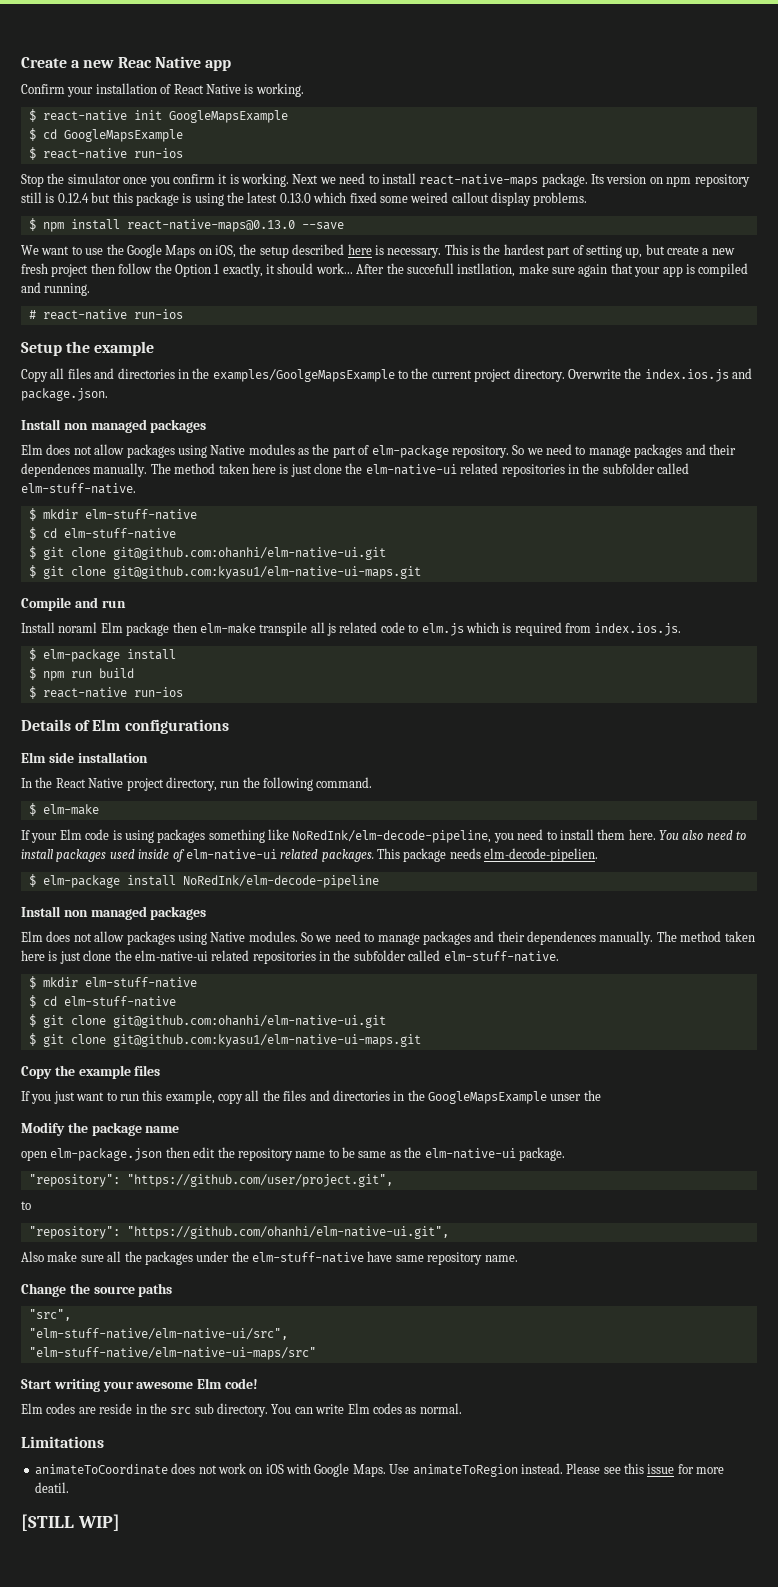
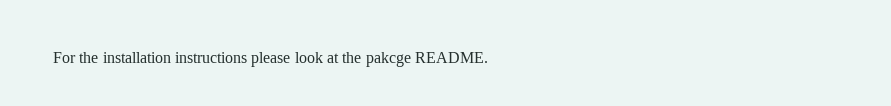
- Create a new Reac Native app
- Confirm your installation of React Native is working.
- $ react-native init GoogleMapsExample
- $ cd GoogleMapsExample
- $ react-native run-ios
- Stop the simulator once you confirm it is working. Next we need to install react-native-maps package. Its version on npm repository still is 0.12.4 but this package is using the latest 0.13.0 which fixed some weired callout display problems.
- $ npm install react-native-maps@0.13.0 --save
- We want to use the Google Maps on iOS, the setup described here is necessary. This is the hardest part of setting up, but create a new fresh project then follow the Option 1 exactly, it should work... After the succefull instllation, make sure again that your app is compiled and running.
- # react-native run-ios
- Setup the example
- Copy all files and directories in the examples/GoolgeMapsExample to the current project directory. Overwrite the index.ios.js and package.json.
- Install non managed packages
- Elm does not allow packages using Native modules as the part of elm-package repository. So we need to manage packages and their dependences manually. The method taken here is just clone the elm-native-ui related repositories in the subfolder called elm-stuff-native.
- $ mkdir elm-stuff-native
- $ cd elm-stuff-native
- $ git clone git@github.com:ohanhi/elm-native-ui.git
- $ git clone git@github.com:kyasu1/elm-native-ui-maps.git
- Compile and run
- Install noraml Elm package then elm-make transpile all js related code to elm.js which is required from index.ios.js.
- $ elm-package install
- $ npm run build
- $ react-native run-ios
- Details of Elm configurations
- Elm side installation
- In the React Native project directory, run the following command.
- $ elm-make
- If your Elm code is using packages something like NoRedInk/elm-decode-pipeline, you need to install them here. You also need to install packages used inside of elm-native-ui related packages. This package needs elm-decode-pipelien.
- $ elm-package install NoRedInk/elm-decode-pipeline
- Install non managed packages
- Elm does not allow packages using Native modules. So we need to manage packages and their dependences manually. The method taken here is just clone the elm-native-ui related repositories in the subfolder called elm-stuff-native.
- $ mkdir elm-stuff-native
- $ cd elm-stuff-native
- $ git clone git@github.com:ohanhi/elm-native-ui.git
- $ git clone git@github.com:kyasu1/elm-native-ui-maps.git
- Copy the example files
- If you just want to run this example, copy all the files and directories in the GoogleMapsExample unser the
- Modify the package name
- open elm-package.json then edit the repository name to be same as the elm-native-ui package.
- "repository": "https://github.com/user/project.git",
- to
- "repository": "https://github.com/ohanhi/elm-native-ui.git",
- Also make sure all the packages under the elm-stuff-native have same repository name.
- Change the source paths
- "src",
- "elm-stuff-native/elm-native-ui/src",
- "elm-stuff-native/elm-native-ui-maps/src"
- Start writing your awesome Elm code!
- Elm codes are reside in the src sub directory. You can write Elm codes as normal.
- Limitations
- animateToCoordinate does not work on iOS with Google Maps. Use animateToRegion instead. Please see this issue for more deatil.
- [STILL WIP]
+ For the installation instructions please look at the pakcge README.

